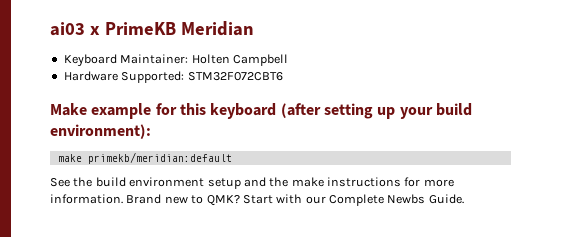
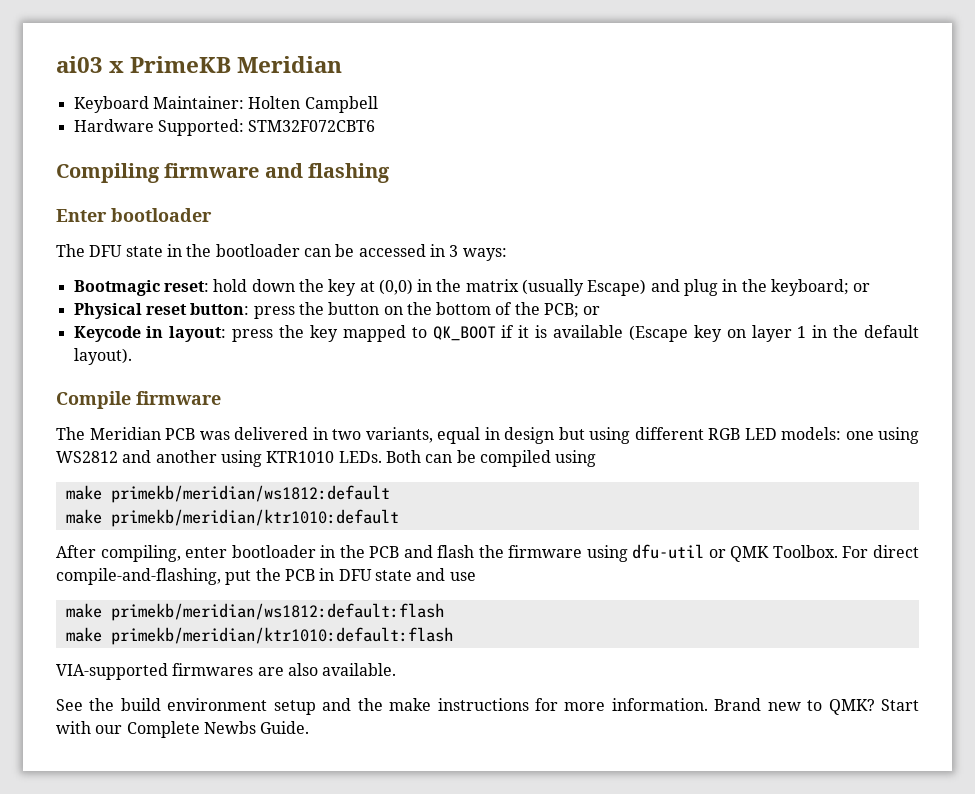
- Make example for this keyboard (after setting up your build environment):
- make primekb/meridian:default
+ Compiling firmware and flashing
+ Enter bootloader
+ The DFU state in the bootloader can be accessed in 3 ways:
+ Bootmagic reset: hold down the key at (0,0) in the matrix (usually Escape) and plug in the keyboard; or
+ Physical reset button: press the button on the bottom of the PCB; or
+ Keycode in layout: press the key mapped to QK_BOOT if it is available (Escape key on layer 1 in the default layout).
+ Compile firmware
+ The Meridian PCB was delivered in two variants, equal in design but using different RGB LED models: one using WS2812 and another using KTR1010 LEDs. Both can be compiled using
+ make primekb/meridian/ws1812:default
+ make primekb/meridian/ktr1010:default
+ After compiling, enter bootloader in the PCB and flash the firmware using dfu-util or QMK Toolbox. For direct compile-and-flashing, put the PCB in DFU state and use
+ make primekb/meridian/ws1812:default:flash
+ make primekb/meridian/ktr1010:default:flash
+ VIA-supported firmwares are also available.

